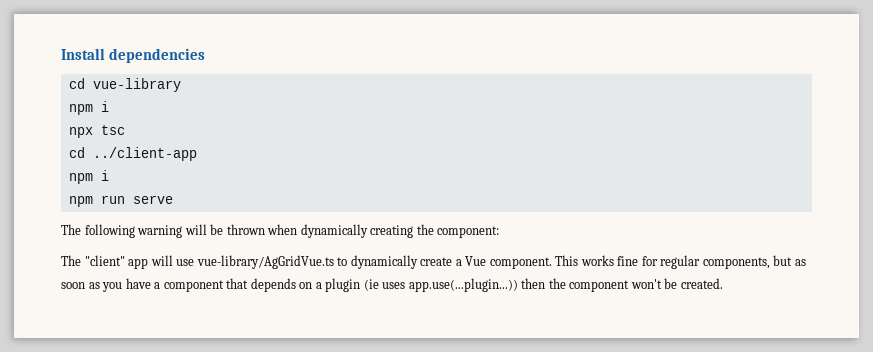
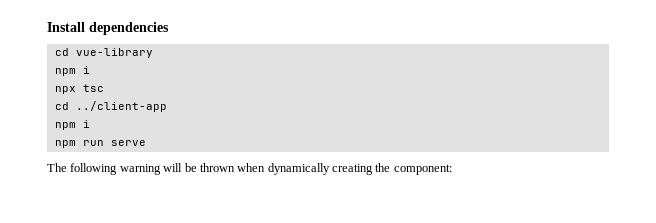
- The "client" app will use vue-library/AgGridVue.ts to dynamically create a Vue component. This works fine for regular components, but as soon as you have a component that depends on a plugin (ie uses app.use(...plugin...)) then the component won't be created.

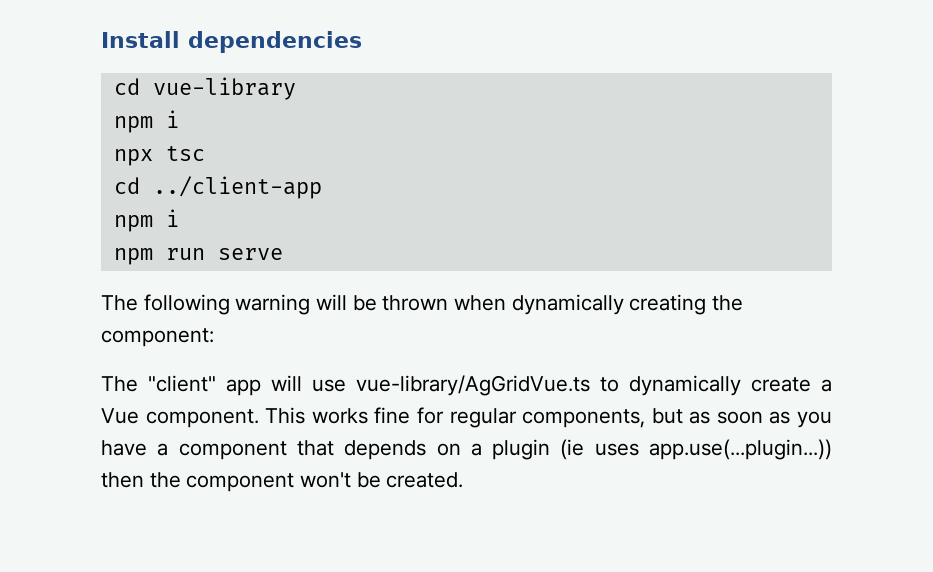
+ The "client" app will use vue-library/AgGridVue.ts to dynamically create a Vue component. This works fine for regular components, but as soon as you have a component that depends on a plugin (ie uses app.use(...plugin...)) then the component won't be created.

